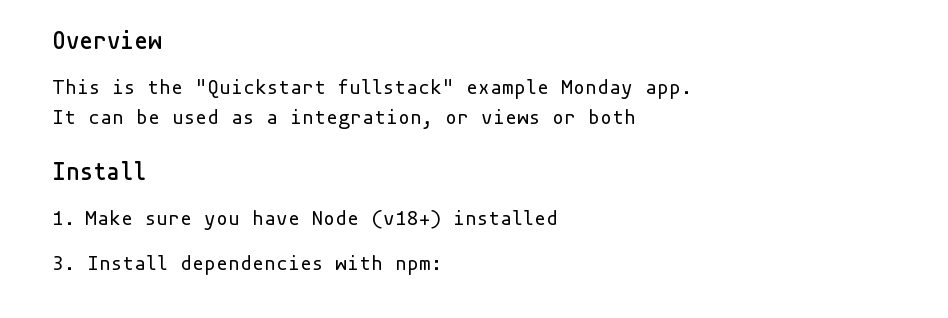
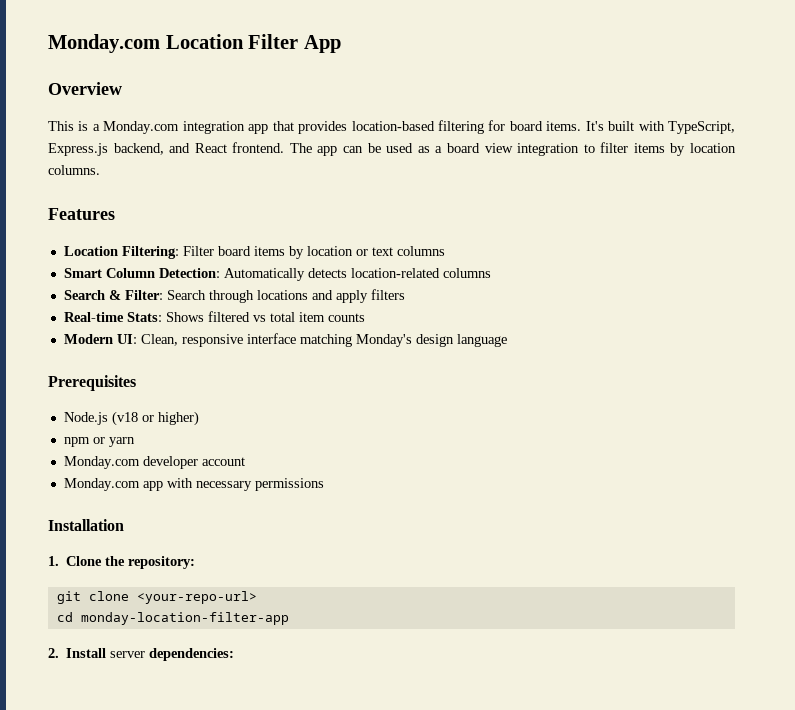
+ Monday.com Location Filter App
- This is the "Quickstart fullstack" example Monday app.
- It can be used as a integration, or views or both
- Install
- 1. Make sure you have Node (v18+) installed
- 3. Install dependencies with npm:
+ This is a Monday.com integration app that provides location-based filtering for board items. It's built with TypeScript, Express.js backend, and React frontend. The app can be used as a board view integration to filter items by location columns.
+ Features
+ Location Filtering: Filter board items by location or text columns
+ Smart Column Detection: Automatically detects location-related columns
+ Search & Filter: Search through locations and apply filters
+ Real-time Stats: Shows filtered vs total item counts
+ Modern UI: Clean, responsive interface matching Monday's design language
+ Prerequisites
+ Node.js (v18 or higher)
+ npm or yarn
+ Monday.com developer account
+ Monday.com app with necessary permissions
+ Installation
+ 1. Clone the repository:
+ git clone <your-repo-url>
+ cd monday-location-filter-app
+ 2. Install server dependencies:

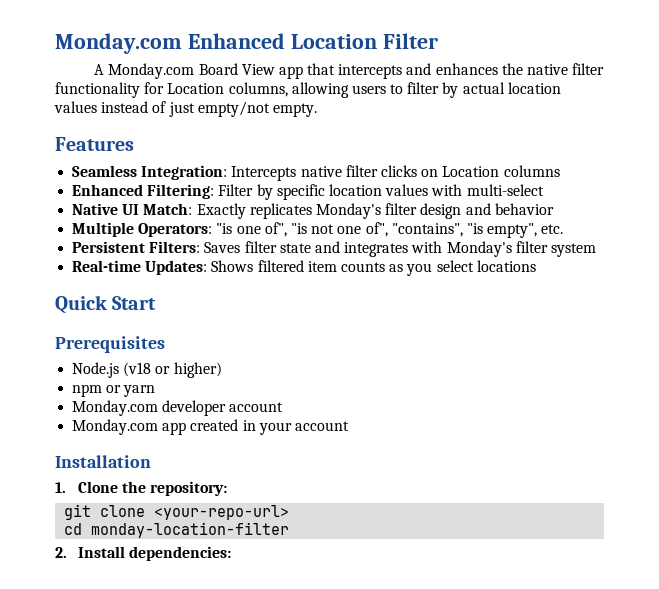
- Monday.com Location Filter App
- Overview
- This is a Monday.com integration app that provides location-based filtering for board items. It's built with TypeScript, Express.js backend, and React frontend. The app can be used as a board view integration to filter items by location columns.
+ Monday.com Enhanced Location Filter
+ A Monday.com Board View app that intercepts and enhances the native filter functionality for Location columns, allowing users to filter by actual location values instead of just empty/not empty.
  Features
- Location Filtering: Filter board items by location or text columns
- Smart Column Detection: Automatically detects location-related columns
- Search & Filter: Search through locations and apply filters
+ Seamless Integration: Intercepts native filter clicks on Location columns
+ Enhanced Filtering: Filter by specific location values with multi-select
+ Native UI Match: Exactly replicates Monday's filter design and behavior
+ Multiple Operators: "is one of", "is not one of", "contains", "is empty", etc.
+ Persistent Filters: Saves filter state and integrates with Monday's filter system
- Real-time Stats: Shows filtered vs total item counts
- Modern UI: Clean, responsive interface matching Monday's design language
+ Real-time Updates: Shows filtered item counts as you select locations
+ Quick Start
- Monday.com app with necessary permissions
+ Monday.com app created in your account
- cd monday-location-filter-app
+ cd monday-location-filter
- 2. Install server dependencies:
+ 2. Install dependencies:

